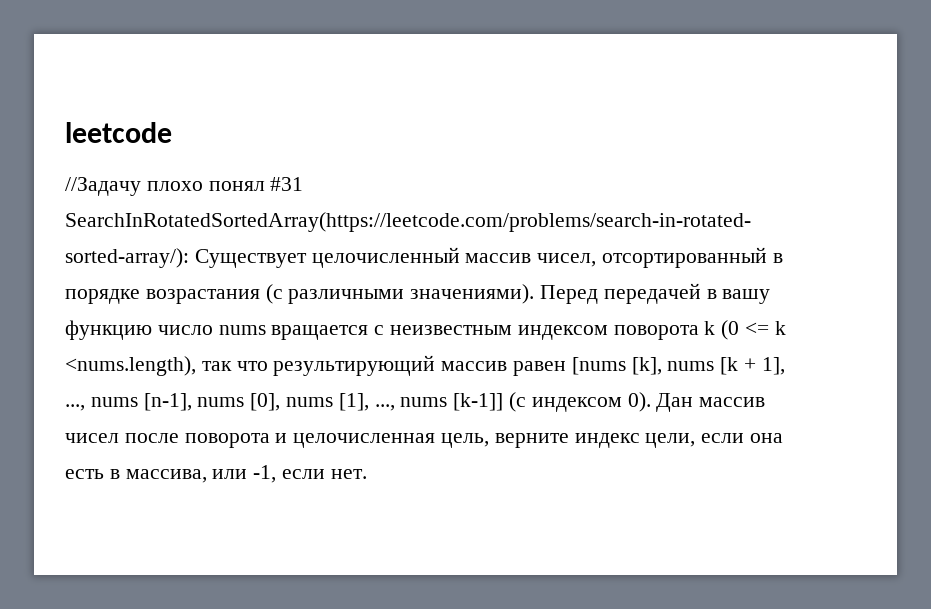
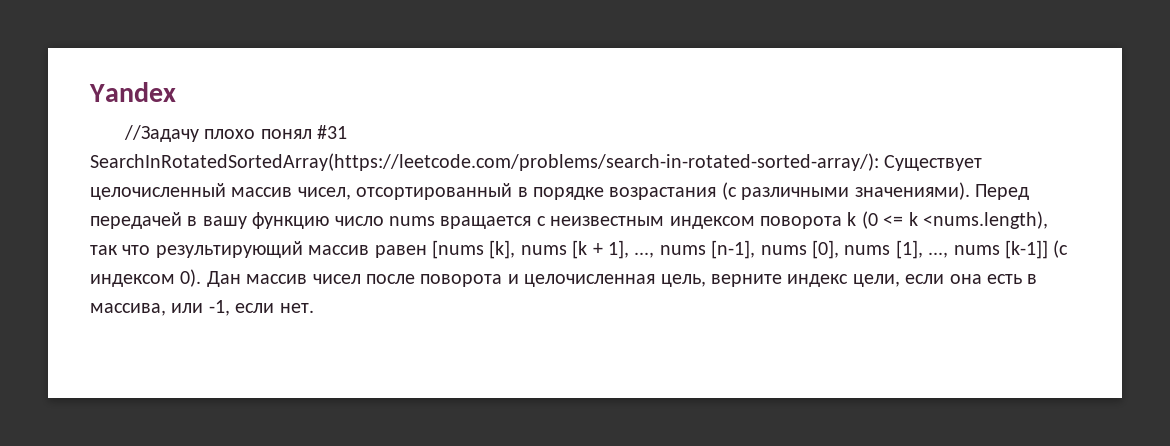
- leetcode
+ Yandex

